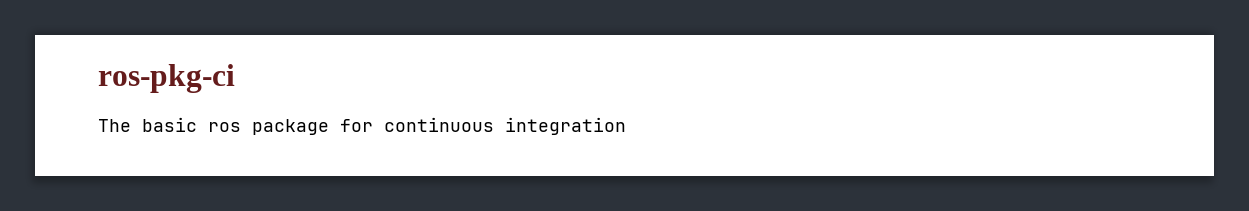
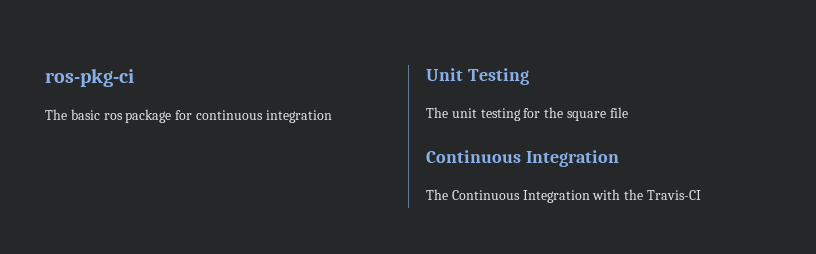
+ Unit Testing
+ The unit testing for the square file
+ Continuous Integration
+ The Continuous Integration with the Travis-CI

